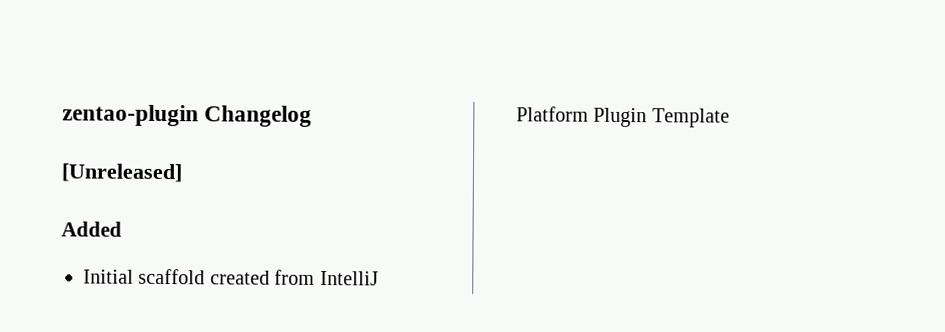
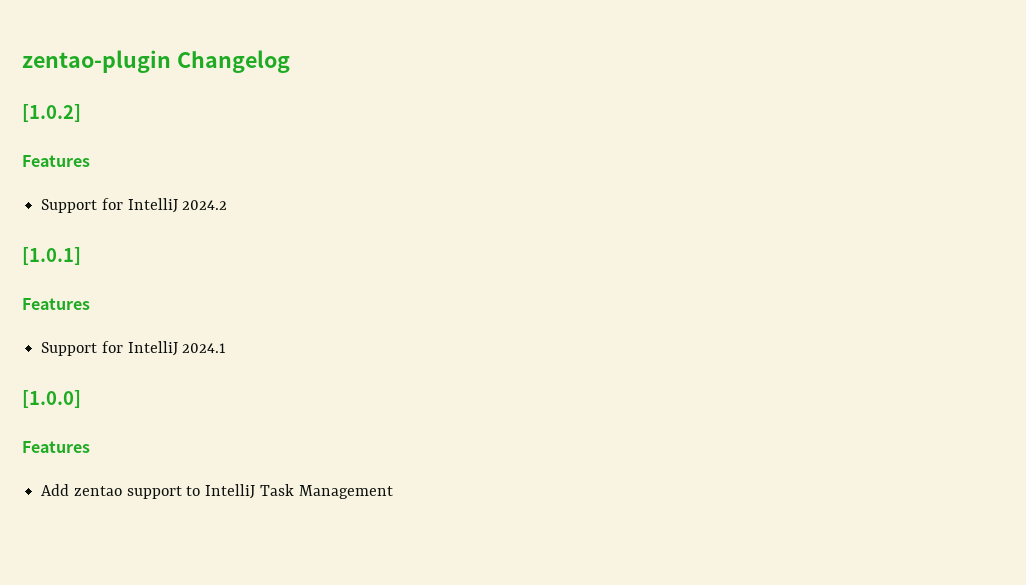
- [Unreleased]
- Added
- Initial scaffold created from IntelliJ Platform Plugin Template
+ [1.0.2]
+ Features
+ Support for IntelliJ 2024.2
+ [1.0.1]
+ Features
+ Support for IntelliJ 2024.1
+ [1.0.0]
+ Features
+ Add zentao support to IntelliJ Task Management

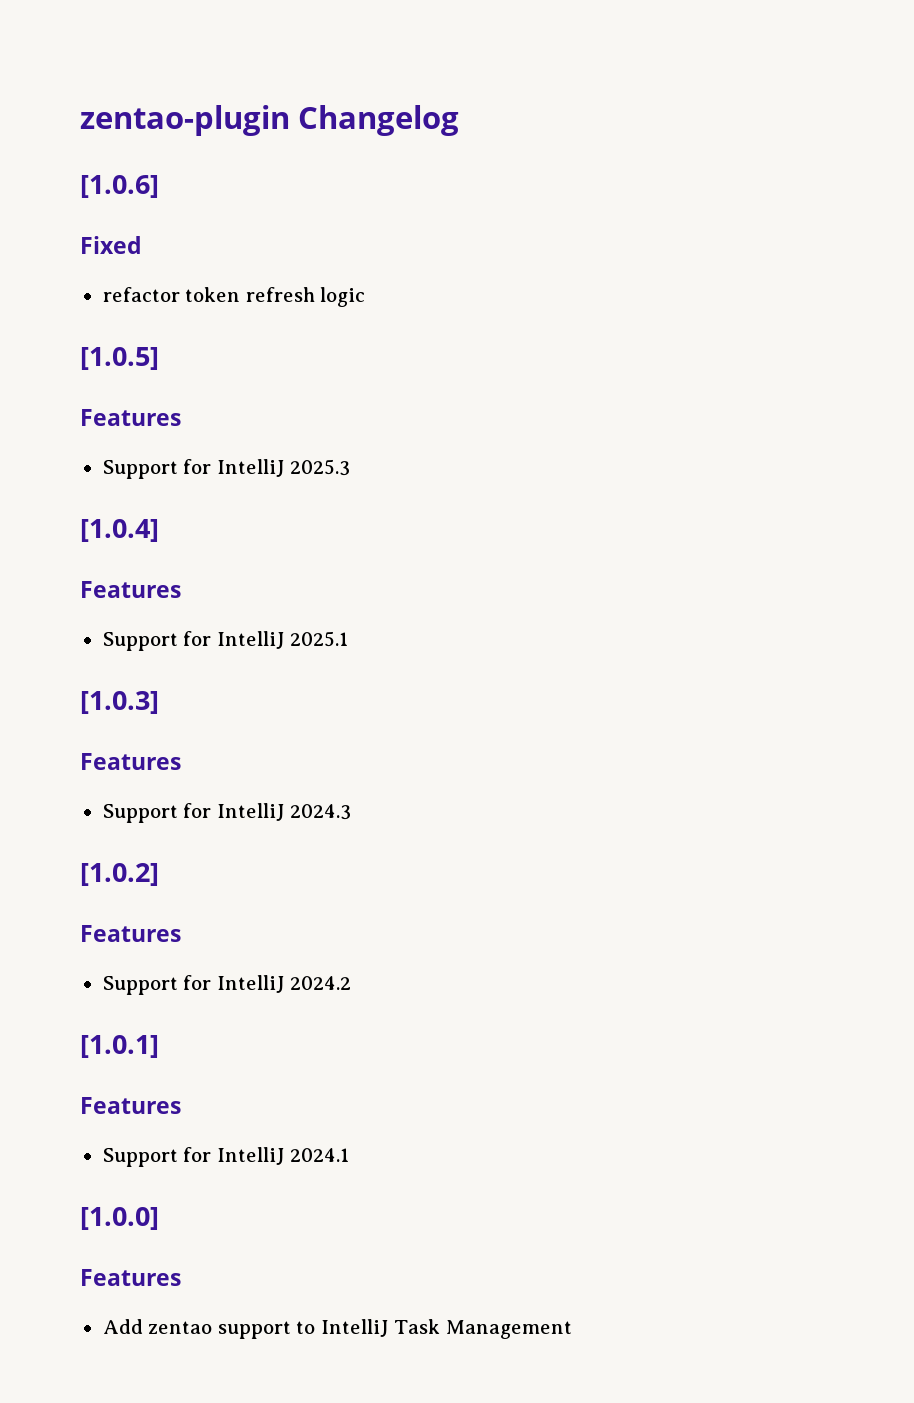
+ [1.0.6]
+ Fixed
+ refactor token refresh logic
+ [1.0.5]
+ Features
+ Support for IntelliJ 2025.3
+ [1.0.4]
+ Features
+ Support for IntelliJ 2025.1
+ [1.0.3]
+ Features
+ Support for IntelliJ 2024.3

